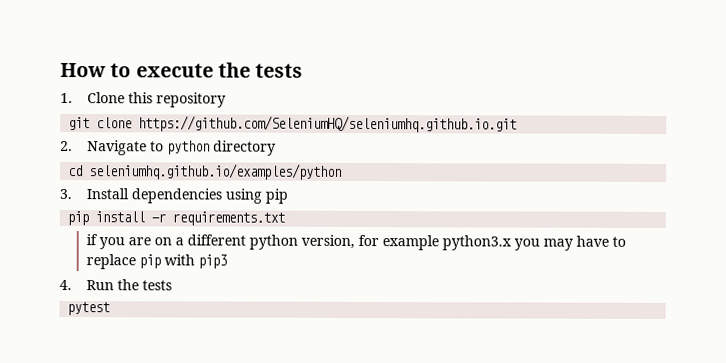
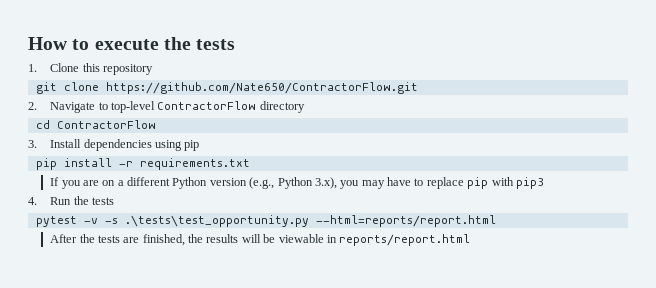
- git clone https://github.com/SeleniumHQ/seleniumhq.github.io.git
+ git clone https://github.com/Nate650/ContractorFlow.git
- 2. Navigate to python directory
+ 2. Navigate to top-level ContractorFlow directory
- cd seleniumhq.github.io/examples/python
+ cd ContractorFlow
- if you are on a different python version, for example python3.x you may have to replace pip with pip3
+ If you are on a different Python version (e.g., Python 3.x), you may have to replace pip with pip3
- pytest
+ pytest -v -s .\tests\test_opportunity.py --html=reports/report.html
+ After the tests are finished, the results will be viewable in reports/report.html

